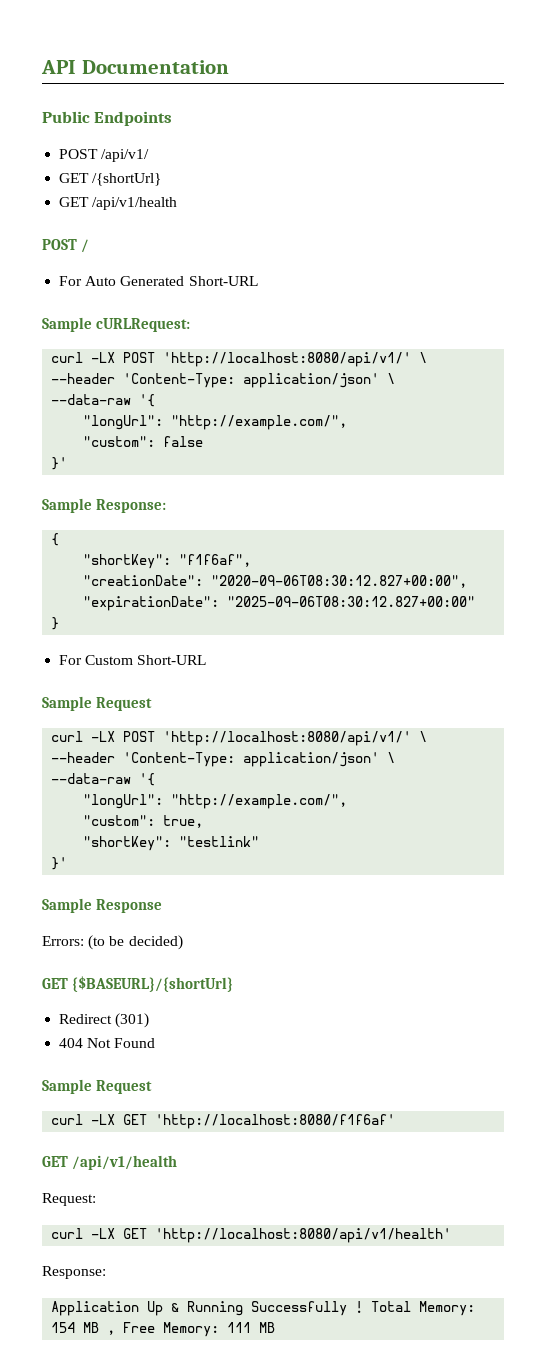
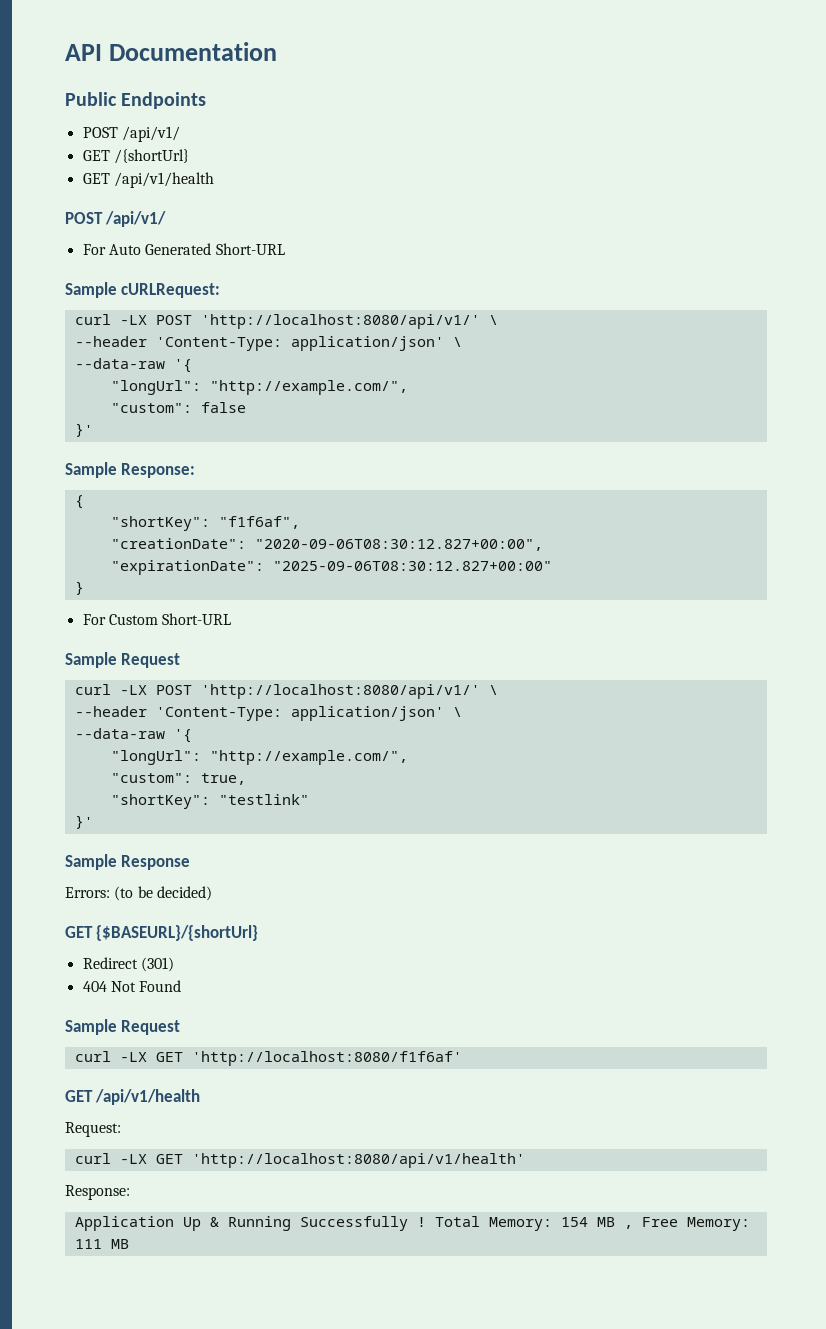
  GET /{shortUrl}
  GET /api/v1/health
- POST /
+ POST /api/v1/

